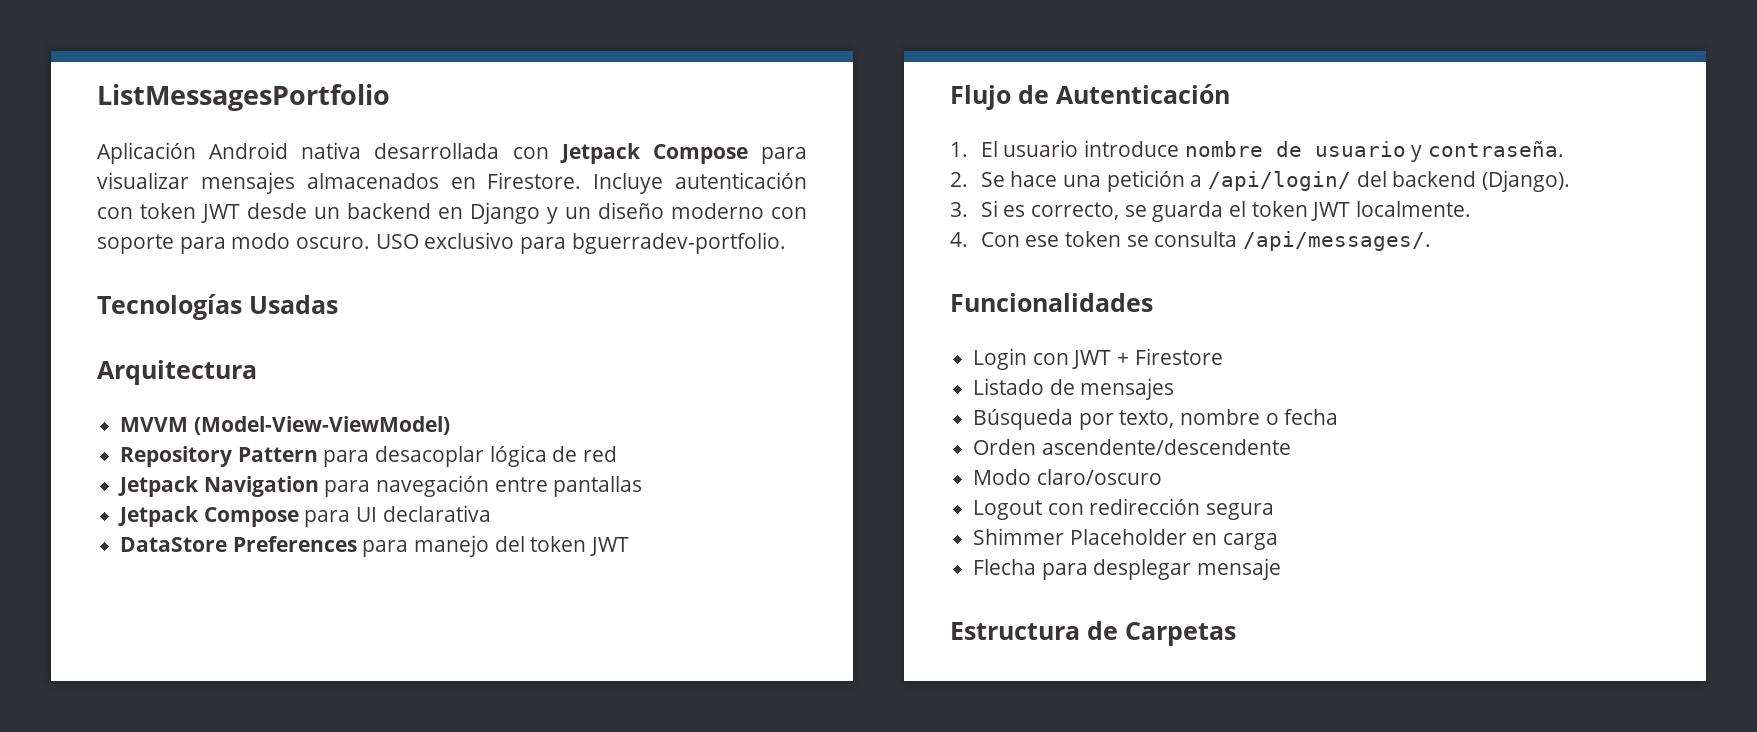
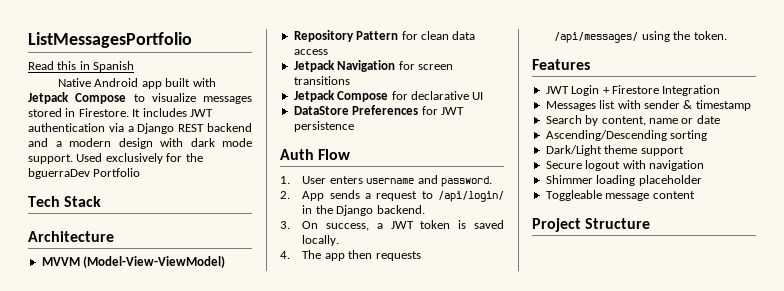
- Aplicación Android nativa desarrollada con Jetpack Compose para visualizar mensajes almacenados en Firestore. Incluye autenticación con token JWT desde un backend en Django y un diseño moderno con soporte para modo oscuro. USO exclusivo para bguerradev-portfolio.
- Tecnologías Usadas
- Arquitectura
+ Read this in Spanish
+ Native Android app built with Jetpack Compose to visualize messages stored in Firestore. It includes JWT authentication via a Django REST backend and a modern design with dark mode support. Used exclusively for the bguerraDev Portfolio
+ Tech Stack
+ Architecture
  MVVM (Model-View-ViewModel)
- Repository Pattern para desacoplar lógica de red
- Jetpack Navigation para navegación entre pantallas
- Jetpack Compose para UI declarativa
+ Repository Pattern for clean data access
+ Jetpack Navigation for screen transitions
+ Jetpack Compose for declarative UI
- DataStore Preferences para manejo del token JWT
- Flujo de Autenticación
- 1. El usuario introduce nombre de usuario y contraseña.
- 2. Se hace una petición a /api/login/ del backend (Django).
- 3. Si es correcto, se guarda el token JWT localmente.
- 4. Con ese token se consulta /api/messages/.
- Funcionalidades
- Login con JWT + Firestore
- Listado de mensajes
- Búsqueda por texto, nombre o fecha
- Orden ascendente/descendente
- Modo claro/oscuro
- Logout con redirección segura
- Shimmer Placeholder en carga
- Flecha para desplegar mensaje
- Estructura de Carpetas
+ DataStore Preferences for JWT persistence
+ Auth Flow
+ 1. User enters username and password.
+ 2. App sends a request to /api/login/ in the Django backend.
+ 3. On success, a JWT token is saved locally.
+ 4. The app then requests /api/messages/ using the token.
+ Features
+ JWT Login + Firestore Integration
+ Messages list with sender & timestamp
+ Search by content, name or date
+ Ascending/Descending sorting
+ Dark/Light theme support
+ Secure logout with navigation
+ Shimmer loading placeholder
+ Toggleable message content
+ Project Structure

